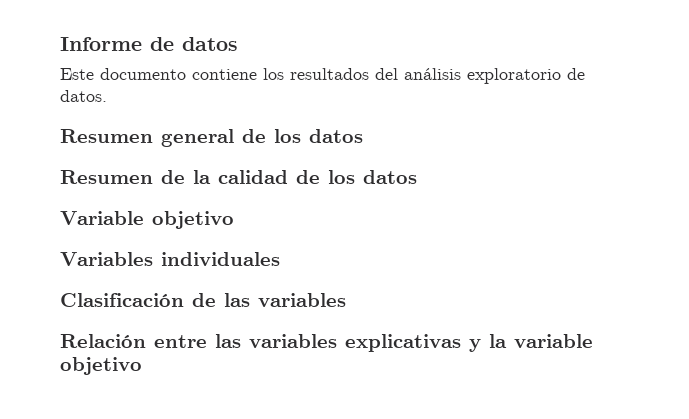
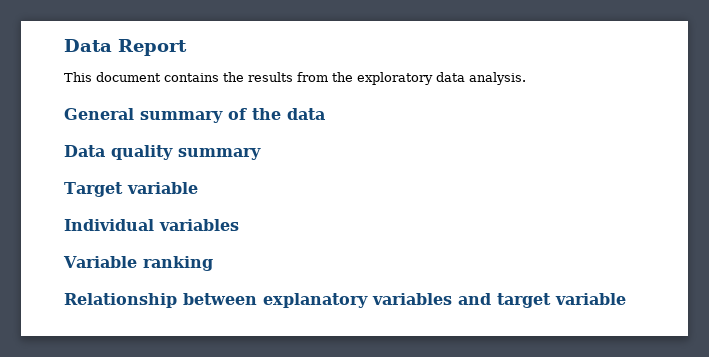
- Informe de datos
- Este documento contiene los resultados del análisis exploratorio de datos.
- Resumen general de los datos
- Resumen de la calidad de los datos
- Variable objetivo
- Variables individuales
- Clasificación de las variables
- Relación entre las variables explicativas y la variable objetivo
+ Data Report
+ This document contains the results from the exploratory data analysis.
+ General summary of the data
+ Data quality summary
+ Target variable
+ Individual variables
+ Variable ranking
+ Relationship between explanatory variables and target variable

